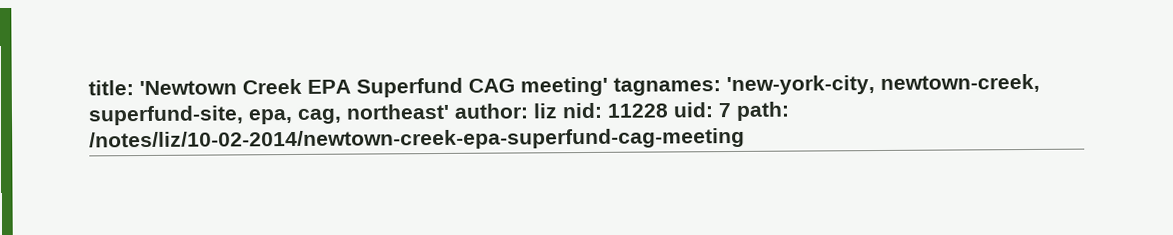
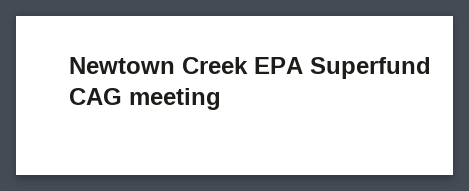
- title: 'Newtown Creek EPA Superfund CAG meeting' tagnames: 'new-york-city, newtown-creek, superfund-site, epa, cag, northeast' author: liz nid: 11228 uid: 7 path: /notes/liz/10-02-2014/newtown-creek-epa-superfund-cag-meeting
+ Newtown Creek EPA Superfund CAG meeting

